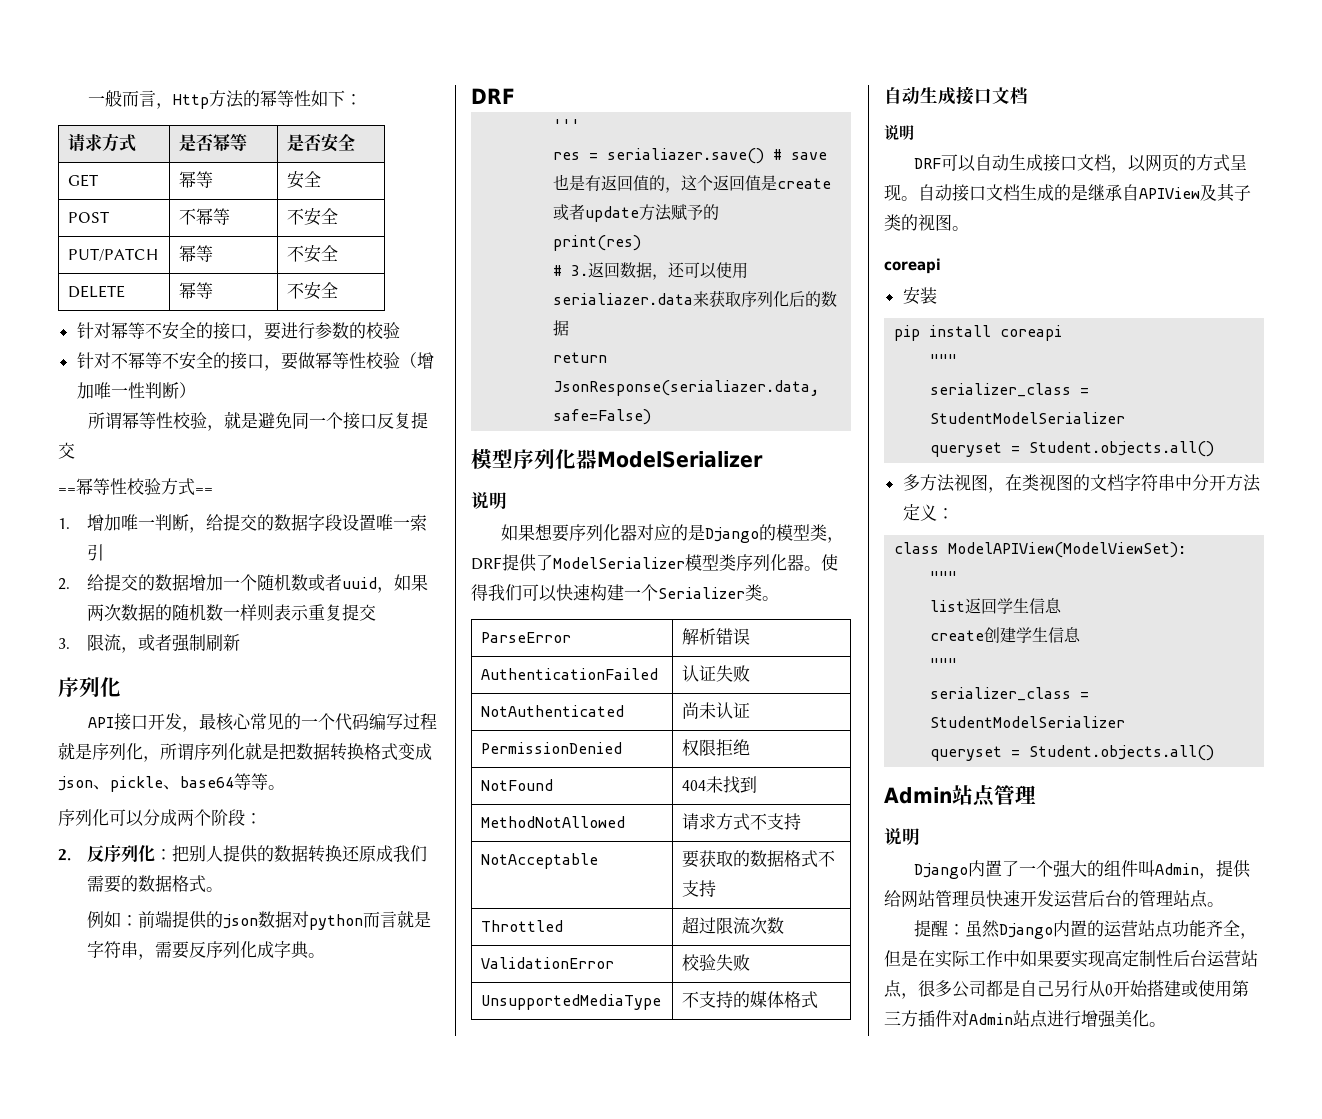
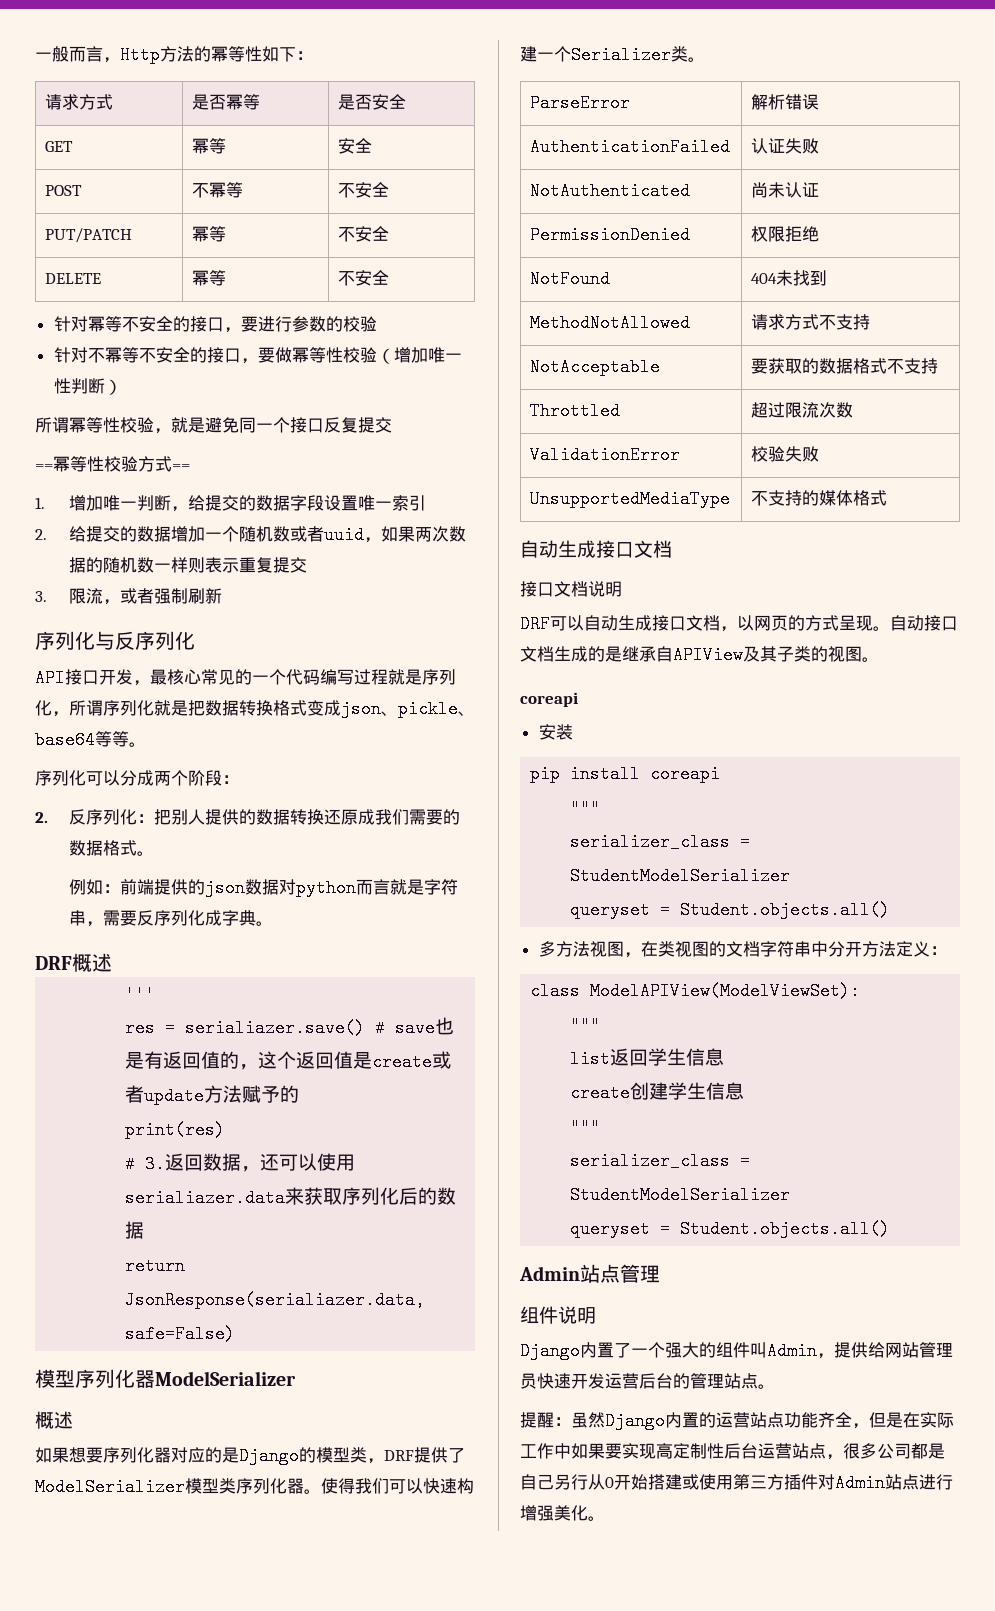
  3.限流，或者强制刷新
- 序列化
+ 序列化与反序列化
  例如：前端提供的json数据对python而言就是字符串，需要反序列化成字典。
- DRF
+ DRF概述
  模型序列化器ModelSerializer
- 说明
+ 概述
  UnsupportedMediaType | 不支持的媒体格式
  自动生成接口文档
- 说明
+ 接口文档说明
  Admin站点管理
- 说明
+ 组件说明

